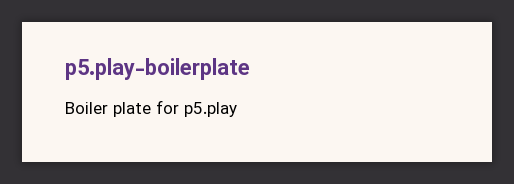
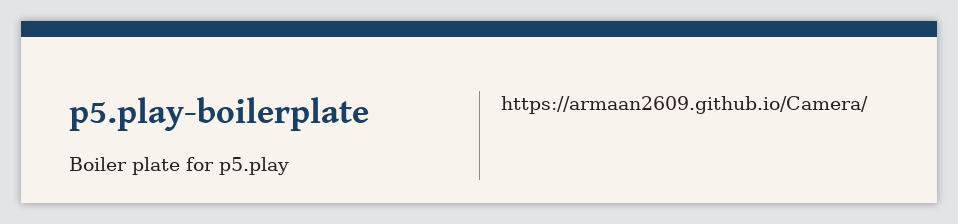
- Boiler plate for p5.play
+ Boiler plate for p5.play https://armaan2609.github.io/Camera/

